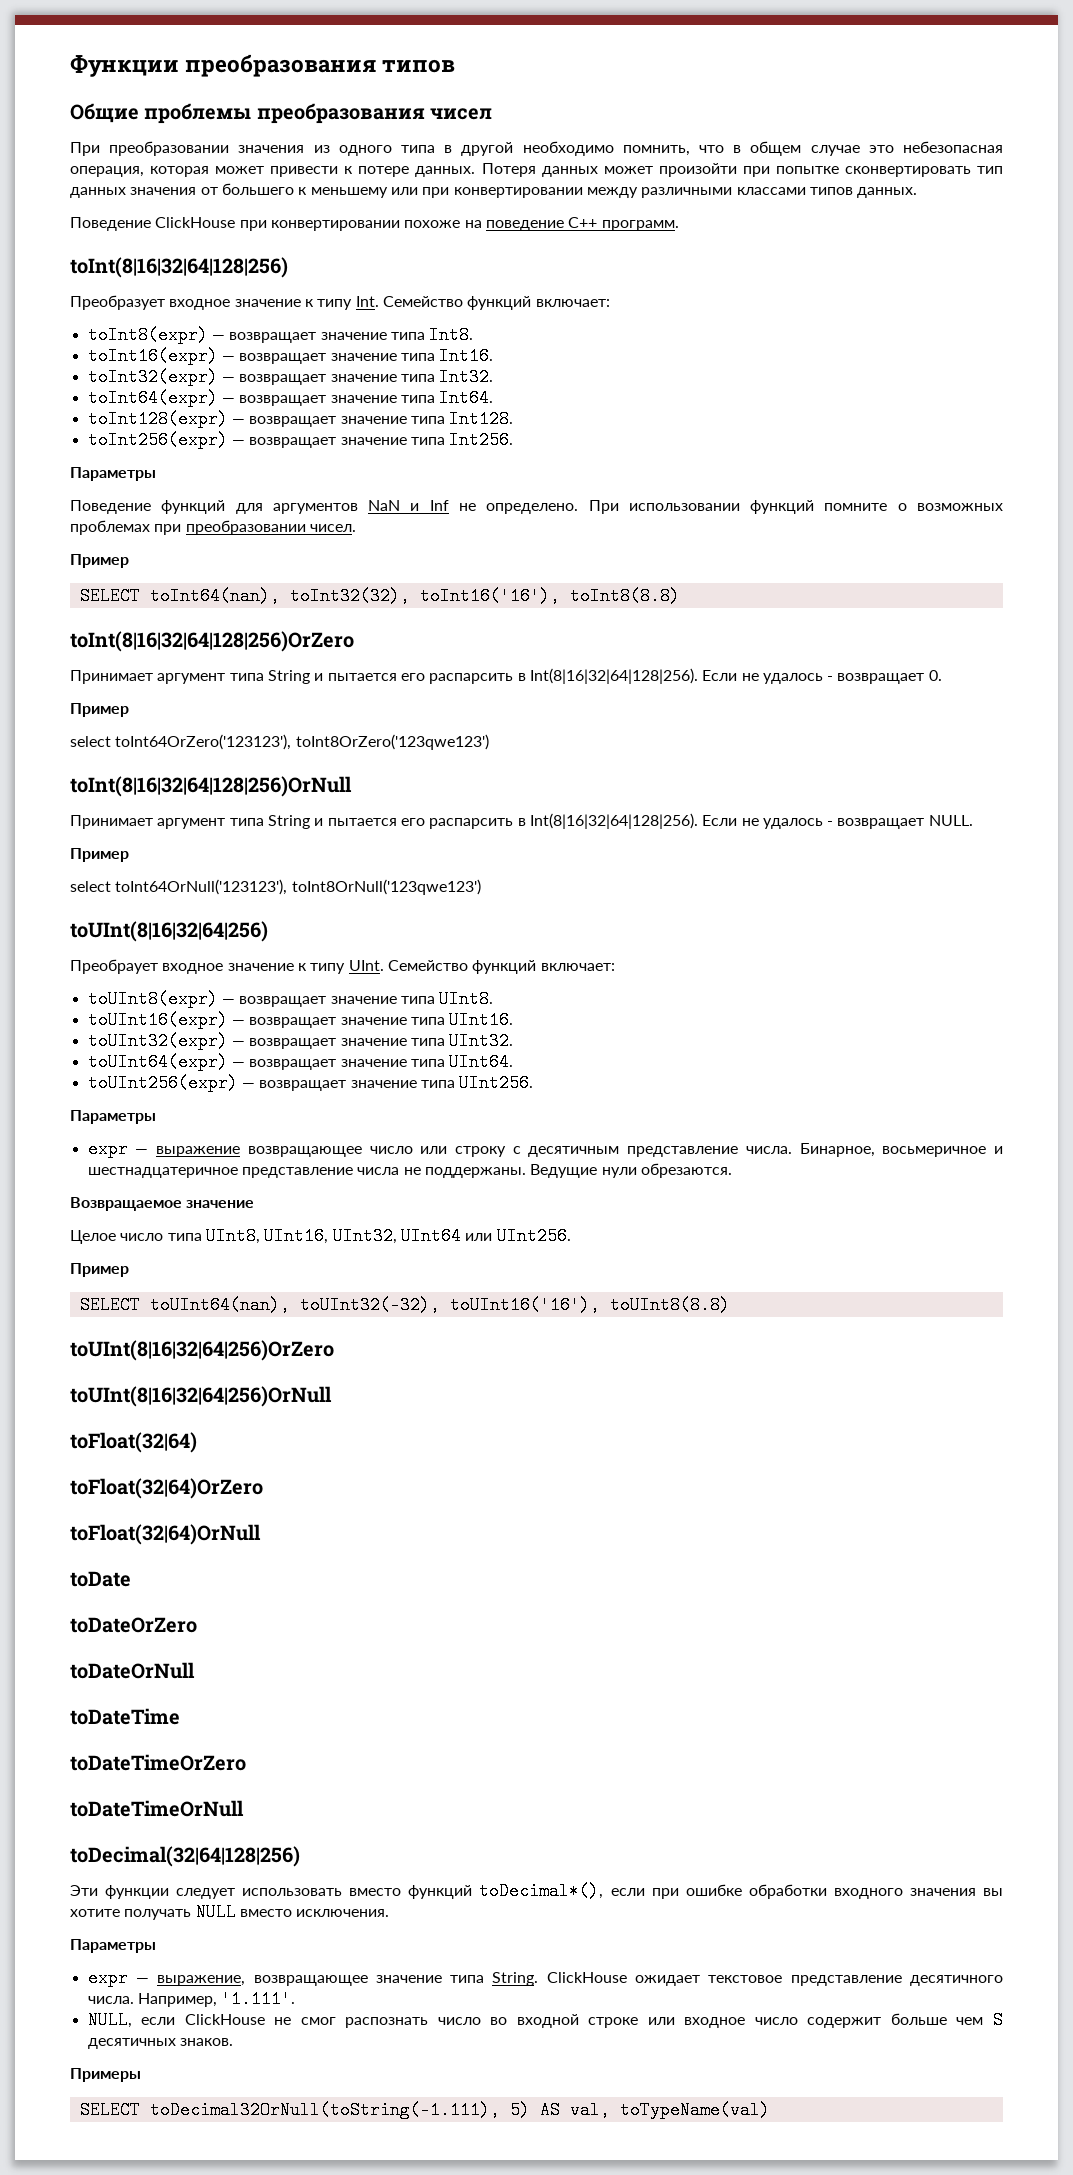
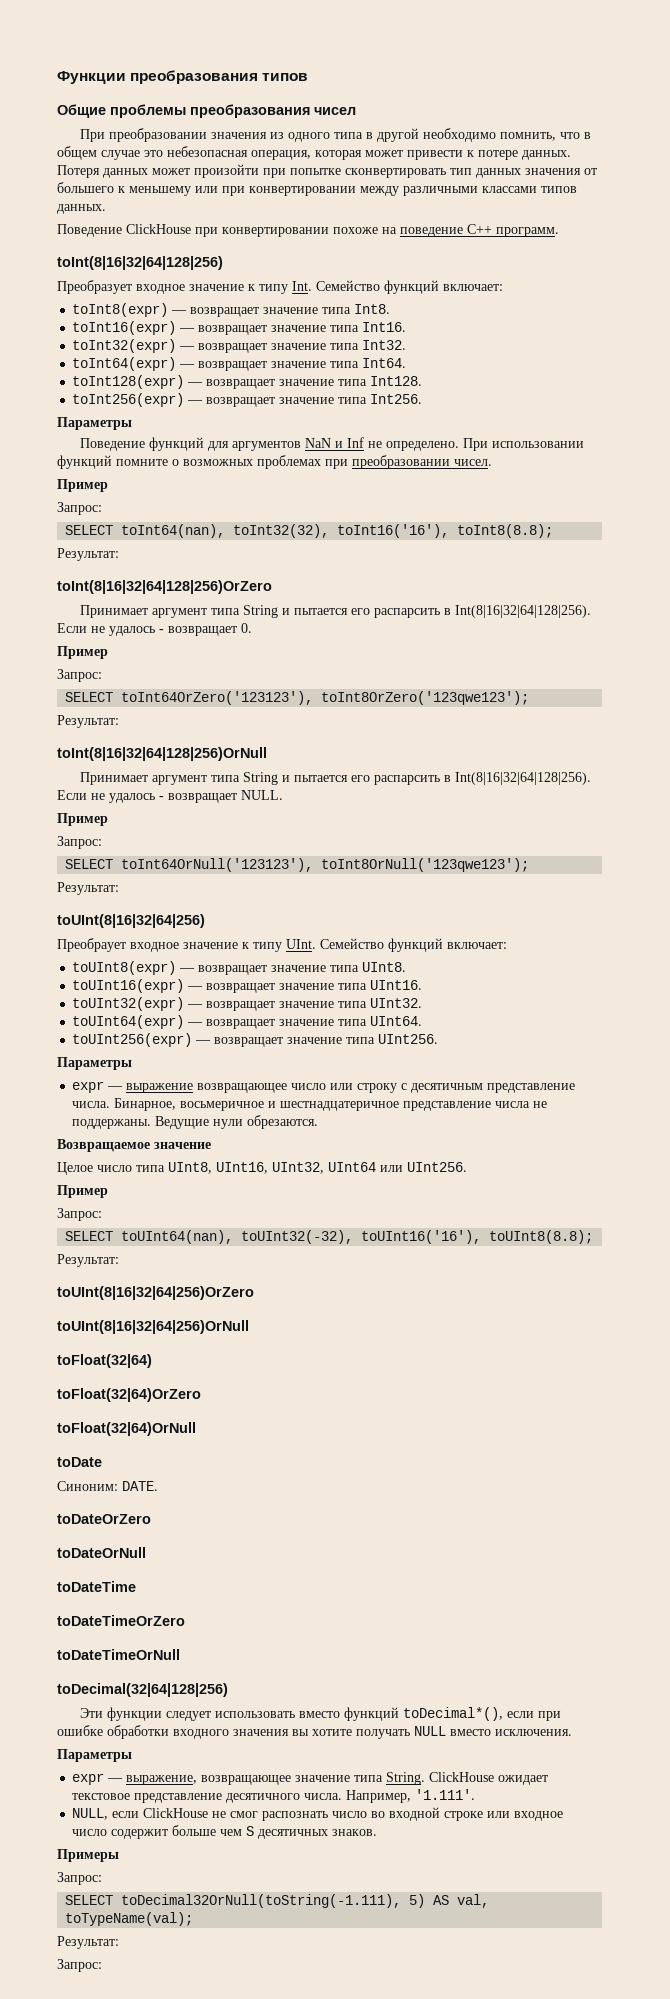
  При использовании функций помните о возможных проблемах при преобразовании чисел.
  Пример
+ Запрос:
- SELECT toInt64(nan), toInt32(32), toInt16('16'), toInt8(8.8)
+ SELECT toInt64(nan), toInt32(32), toInt16('16'), toInt8(8.8);
+ Результат:
  Если не удалось - возвращает 0.
  Пример
- select toInt64OrZero('123123'), toInt8OrZero('123qwe123')
+ Запрос:
+ SELECT toInt64OrZero('123123'), toInt8OrZero('123qwe123');
+ Результат:
  Если не удалось - возвращает NULL.
  Пример
- select toInt64OrNull('123123'), toInt8OrNull('123qwe123')
+ Запрос:
+ SELECT toInt64OrNull('123123'), toInt8OrNull('123qwe123');
+ Результат:
  Целое число типа UInt8, UInt16, UInt32, UInt64 или UInt256.
  Пример
+ Запрос:
- SELECT toUInt64(nan), toUInt32(-32), toUInt16('16'), toUInt8(8.8)
+ SELECT toUInt64(nan), toUInt32(-32), toUInt16('16'), toUInt8(8.8);
+ Результат:
+ Cиноним: DATE.
  Примеры
+ Запрос:
- SELECT toDecimal32OrNull(toString(-1.111), 5) AS val, toTypeName(val)
+ SELECT toDecimal32OrNull(toString(-1.111), 5) AS val, toTypeName(val);
+ Результат:
+ Запрос:

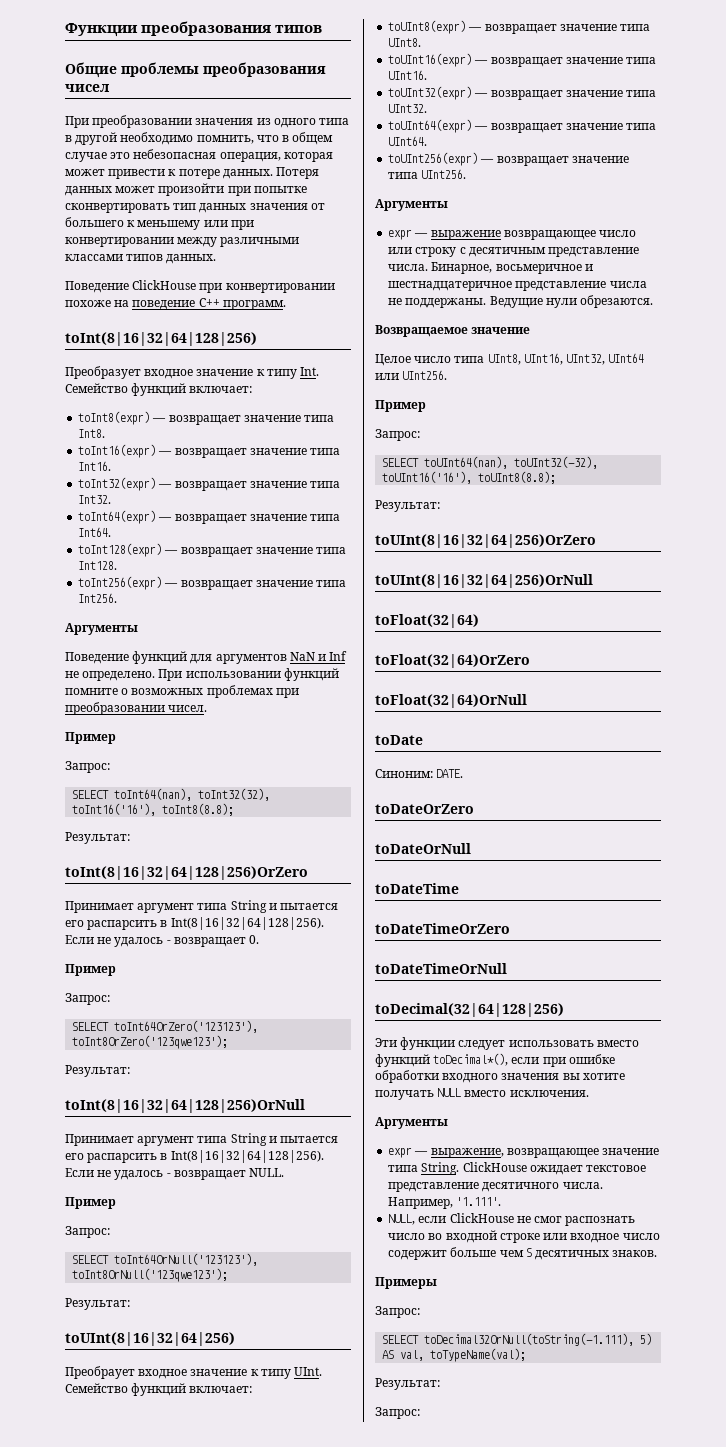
  toInt256(expr) — возвращает значение типа Int256.
- Параметры
+ Аргументы
  toUInt256(expr) — возвращает значение типа UInt256.
- Параметры
+ Аргументы
  Эти функции следует использовать вместо функций toDecimal*(), если при ошибке обработки входного значения вы хотите получать NULL вместо исключения.
- Параметры
+ Аргументы

